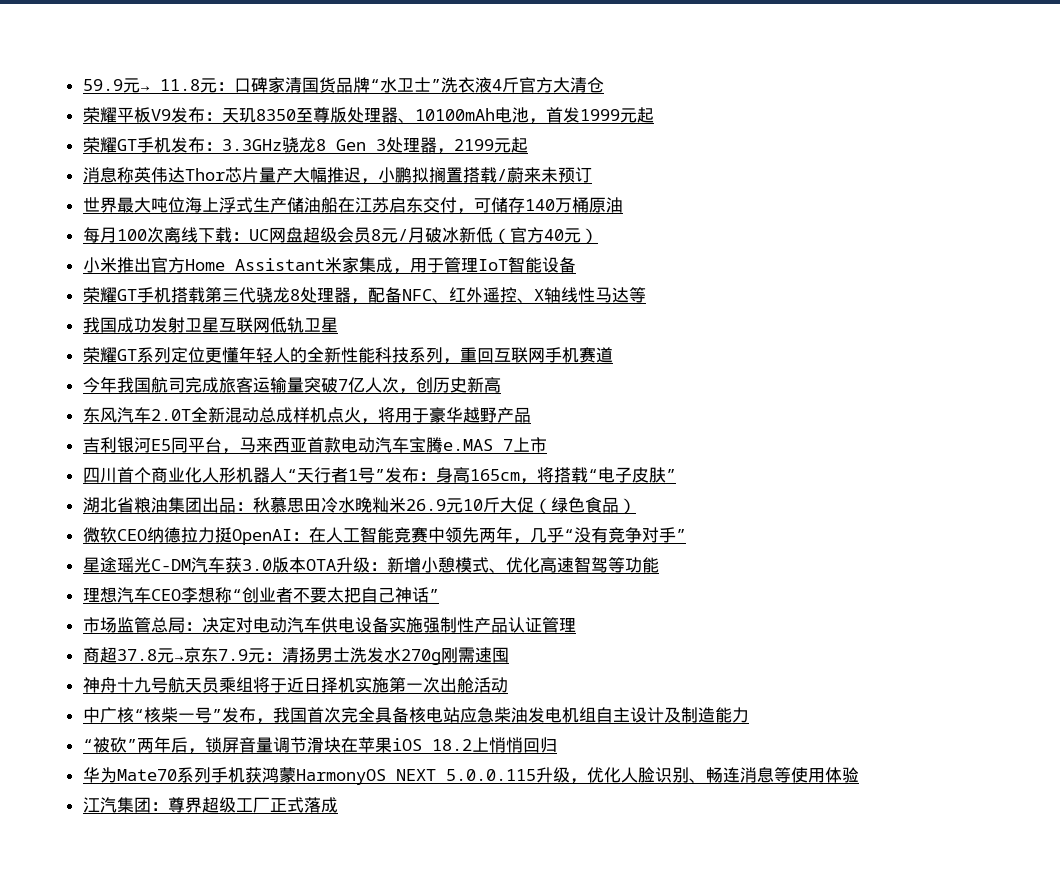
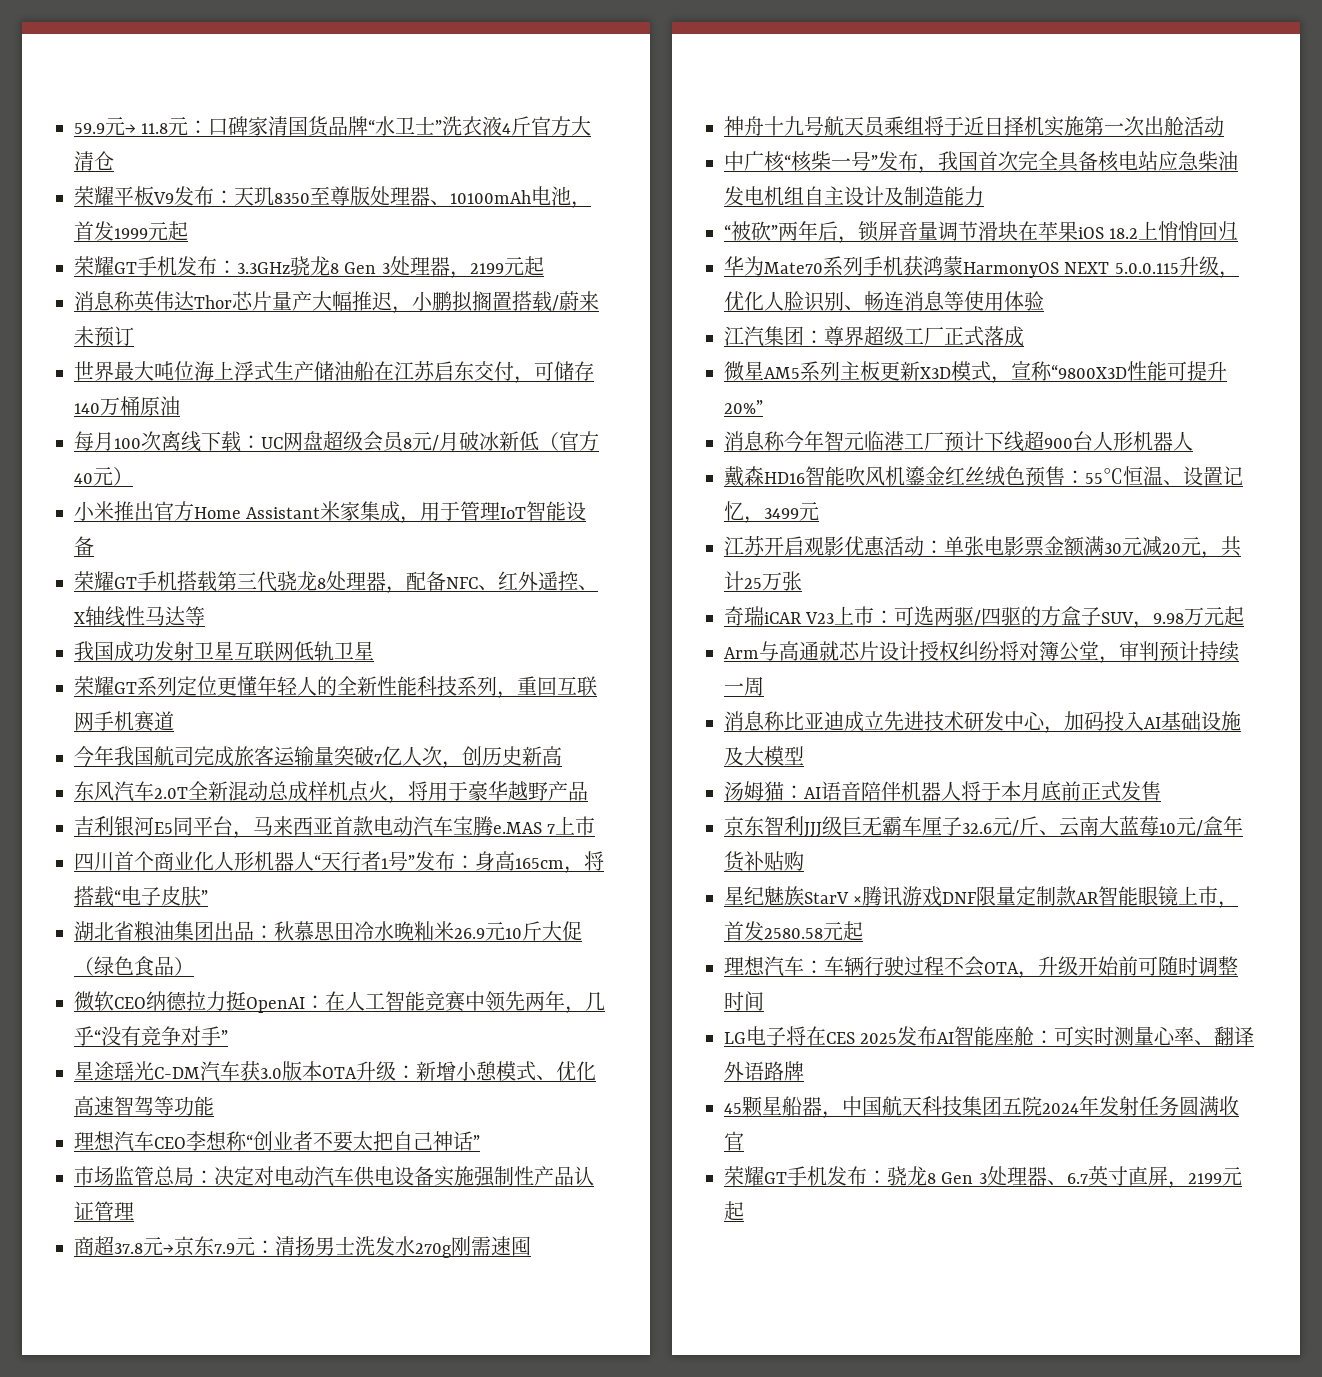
+ 微星AM5系列主板更新X3D模式，宣称“9800X3D性能可提升20%”
+ 消息称今年智元临港工厂预计下线超900台人形机器人
+ 戴森HD16智能吹风机鎏金红丝绒色预售：55℃恒温、设置记忆，3499元
+ 江苏开启观影优惠活动：单张电影票金额满30元减20元，共计25万张
+ 奇瑞iCAR V23上市：可选两驱/四驱的方盒子SUV，9.98万元起
+ Arm与高通就芯片设计授权纠纷将对簿公堂，审判预计持续一周
+ 消息称比亚迪成立先进技术研发中心，加码投入AI基础设施及大模型
+ 汤姆猫：AI语音陪伴机器人将于本月底前正式发售
+ 京东智利JJJ级巨无霸车厘子32.6元/斤、云南大蓝莓10元/盒年货补贴购
+ 星纪魅族StarV ×腾讯游戏DNF限量定制款AR智能眼镜上市，首发2580.58元起
+ 理想汽车：车辆行驶过程不会OTA，升级开始前可随时调整时间
+ LG电子将在CES 2025发布AI智能座舱：可实时测量心率、翻译外语路牌
+ 45颗星船器，中国航天科技集团五院2024年发射任务圆满收官
+ 荣耀GT手机发布：骁龙8 Gen 3处理器、6.7英寸直屏，2199元起

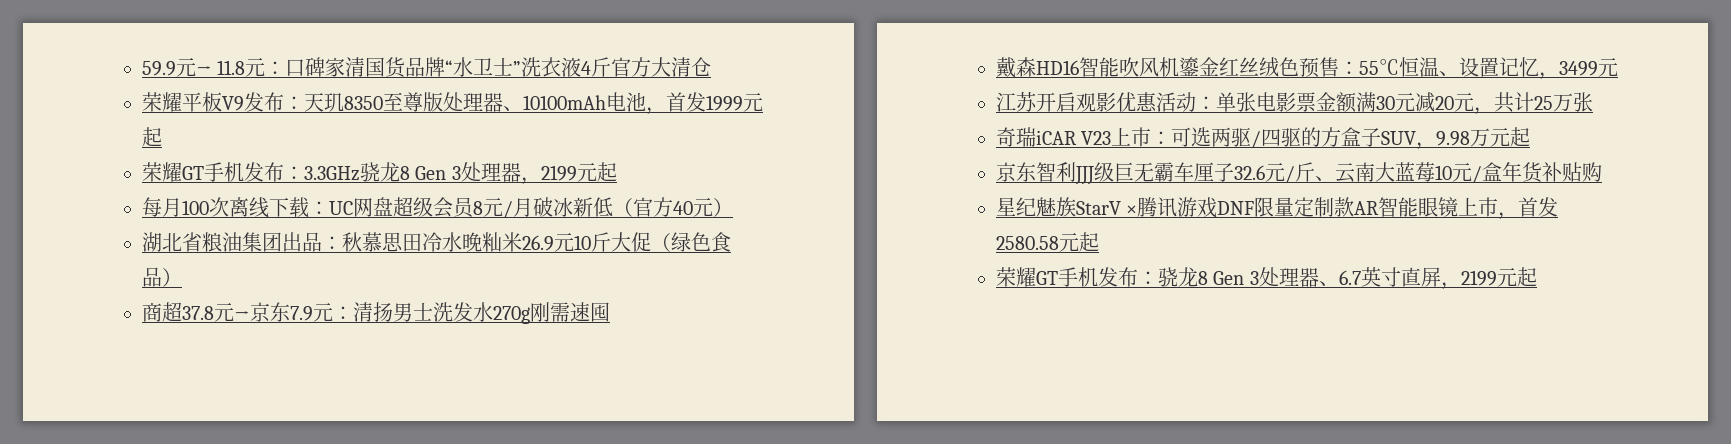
- 消息称英伟达Thor芯片量产大幅推迟，小鹏拟搁置搭载/蔚来未预订
- 世界最大吨位海上浮式生产储油船在江苏启东交付，可储存140万桶原油
- 小米推出官方Home Assistant米家集成，用于管理IoT智能设备
- 荣耀GT手机搭载第三代骁龙8处理器，配备NFC、红外遥控、X轴线性马达等
- 我国成功发射卫星互联网低轨卫星
- 荣耀GT系列定位更懂年轻人的全新性能科技系列，重回互联网手机赛道
- 今年我国航司完成旅客运输量突破7亿人次，创历史新高
- 东风汽车2.0T全新混动总成样机点火，将用于豪华越野产品
- 吉利银河E5同平台，马来西亚首款电动汽车宝腾e.MAS 7上市
- 四川首个商业化人形机器人“天行者1号”发布：身高165cm，将搭载“电子皮肤”
- 微软CEO纳德拉力挺OpenAI：在人工智能竞赛中领先两年，几乎“没有竞争对手”
- 星途瑶光C-DM汽车获3.0版本OTA升级：新增小憩模式、优化高速智驾等功能
- 理想汽车CEO李想称“创业者不要太把自己神话”
- 市场监管总局：决定对电动汽车供电设备实施强制性产品认证管理
- 神舟十九号航天员乘组将于近日择机实施第一次出舱活动
- 中广核“核柴一号”发布，我国首次完全具备核电站应急柴油发电机组自主设计及制造能力
- “被砍”两年后，锁屏音量调节滑块在苹果iOS 18.2上悄悄回归
- 华为Mate70系列手机获鸿蒙HarmonyOS NEXT 5.0.0.115升级，优化人脸识别、畅连消息等使用体验
- 江汽集团：尊界超级工厂正式落成
- 微星AM5系列主板更新X3D模式，宣称“9800X3D性能可提升20%”
- 消息称今年智元临港工厂预计下线超900台人形机器人
- Arm与高通就芯片设计授权纠纷将对簿公堂，审判预计持续一周
- 消息称比亚迪成立先进技术研发中心，加码投入AI基础设施及大模型
- 汤姆猫：AI语音陪伴机器人将于本月底前正式发售
- 理想汽车：车辆行驶过程不会OTA，升级开始前可随时调整时间
- LG电子将在CES 2025发布AI智能座舱：可实时测量心率、翻译外语路牌
- 45颗星船器，中国航天科技集团五院2024年发射任务圆满收官

